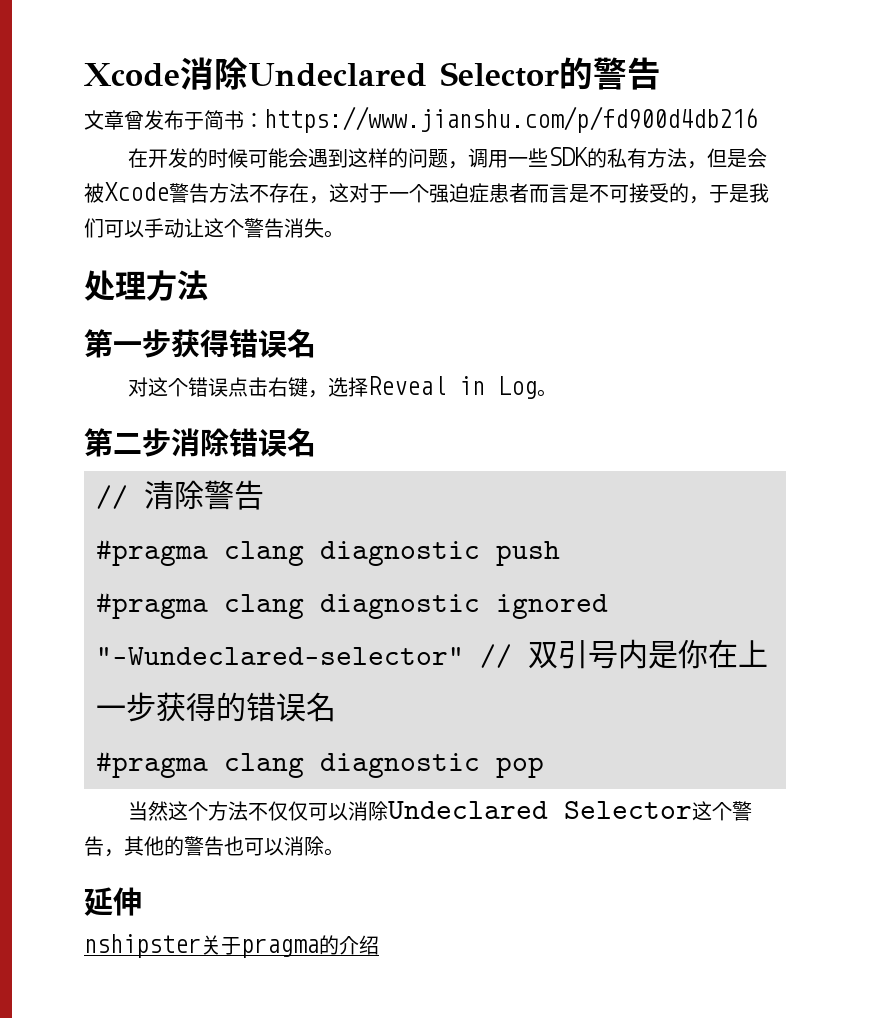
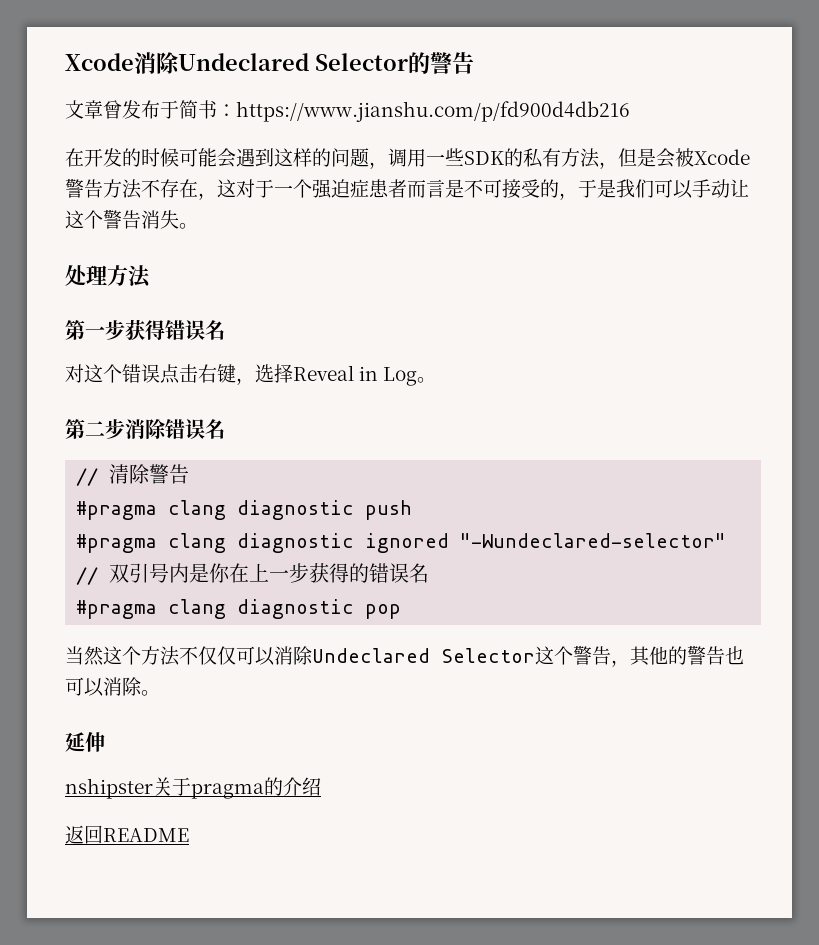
+ 返回README

